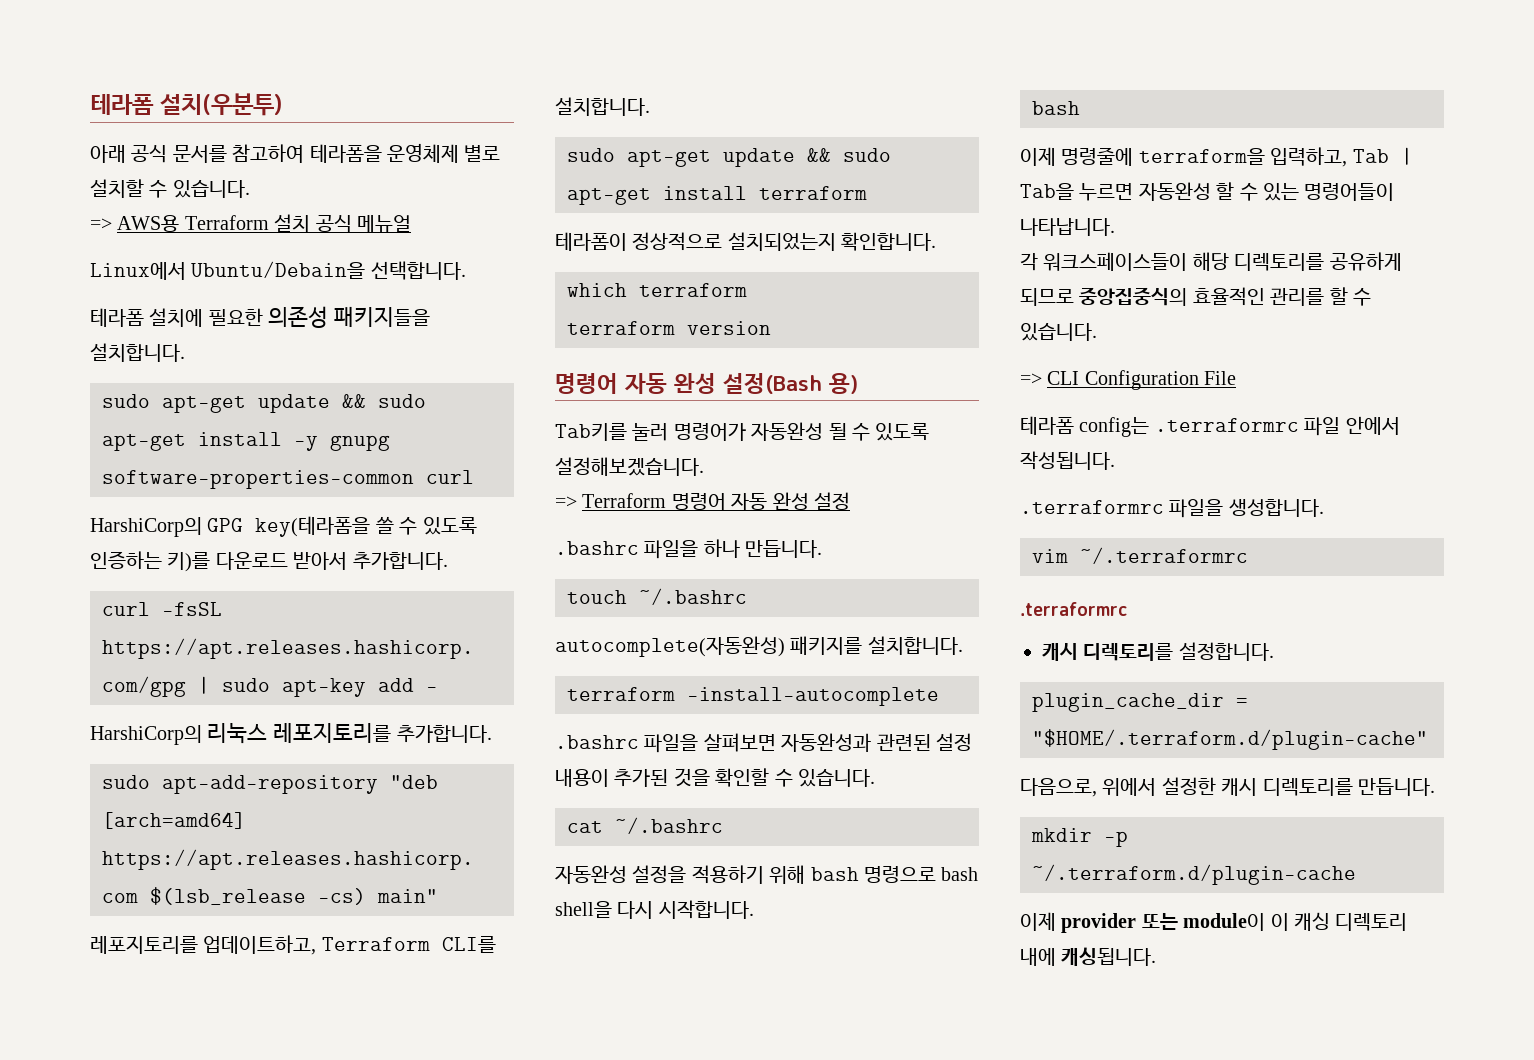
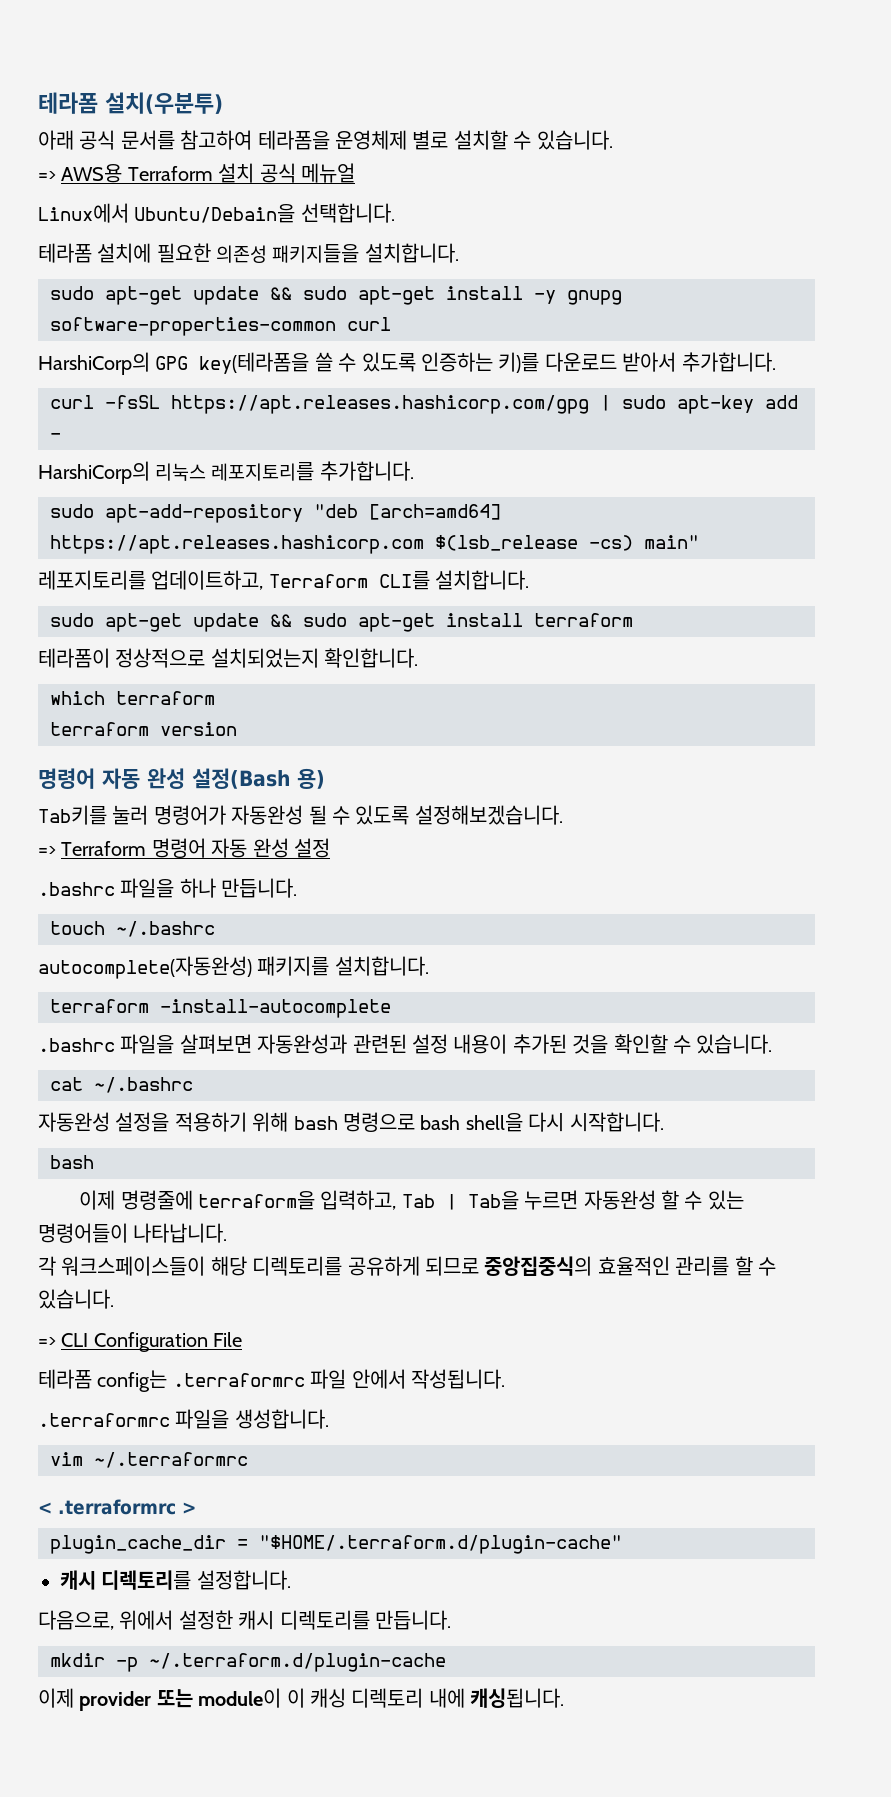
  vim ~/.terraformrc
- .terraformrc
+ < .terraformrc >
+ plugin_cache_dir = "$HOME/.terraform.d/plugin-cache"
- plugin_cache_dir = "$HOME/.terraform.d/plugin-cache"

